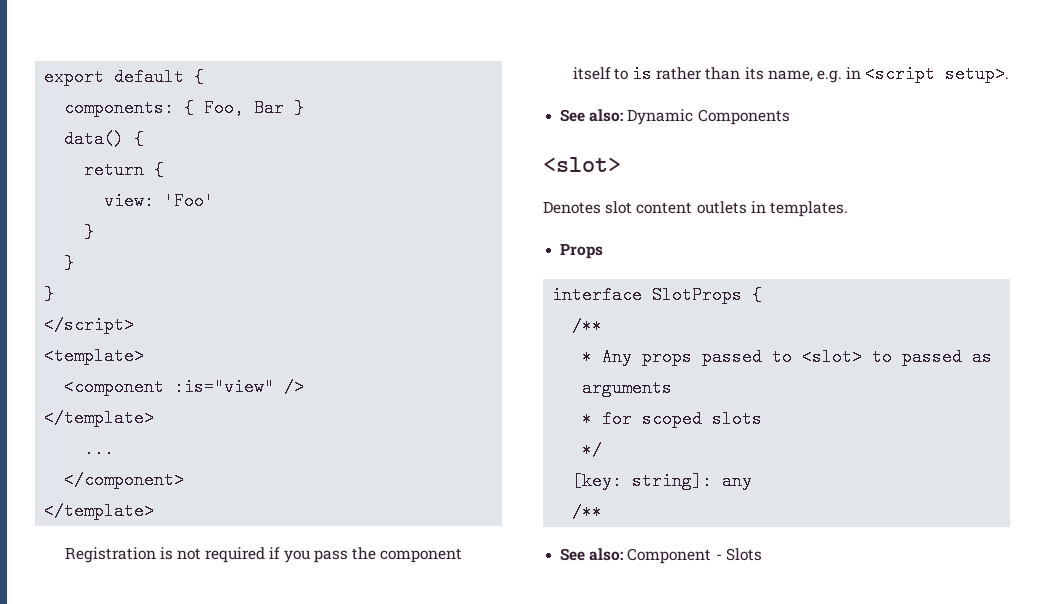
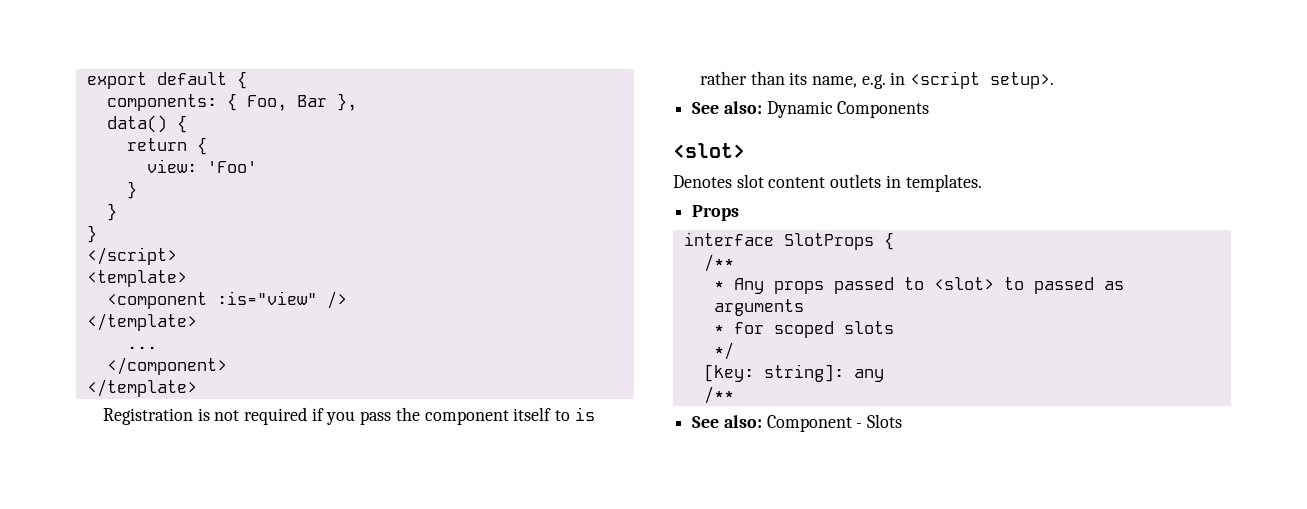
- components: { Foo, Bar }
+ components: { Foo, Bar },

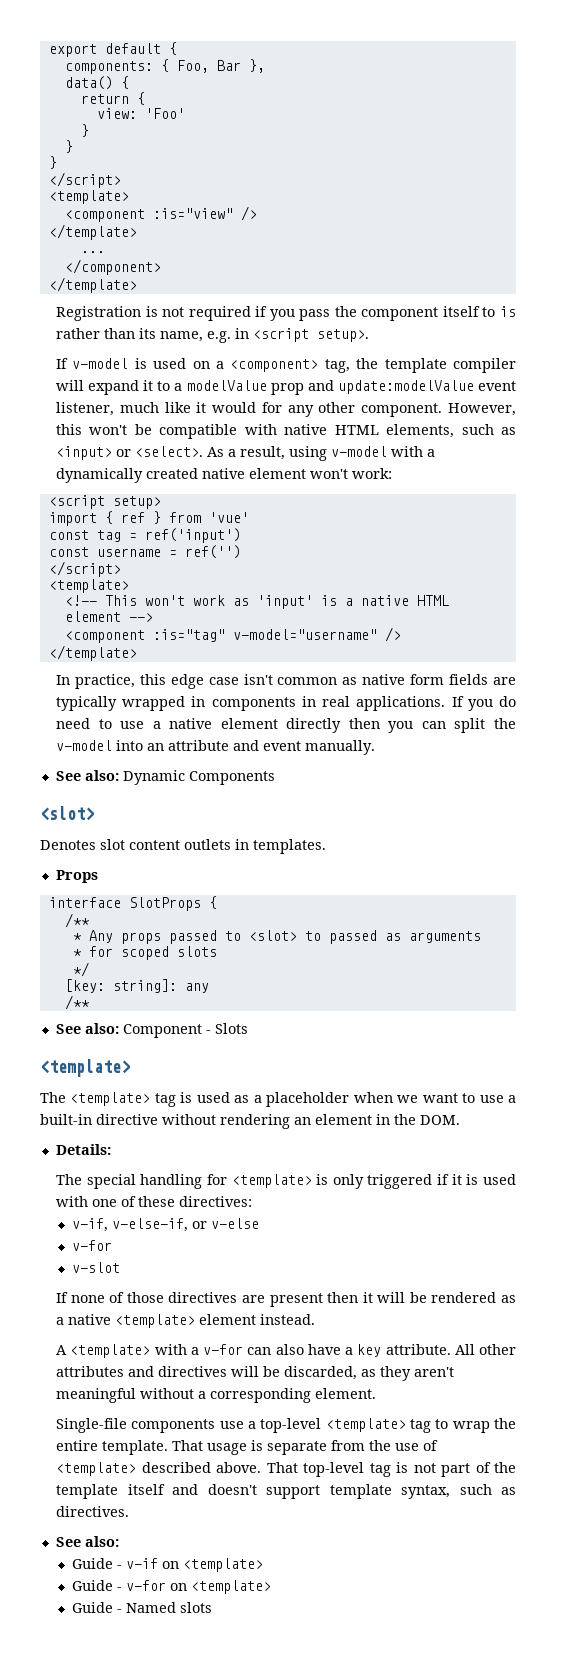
+ If v-model is used on a <component> tag, the template compiler will expand it to a modelValue prop and update:modelValue event listener, much like it would for any other component. However, this won't be compatible with native HTML elements, such as <input> or <select>. As a result, using v-model with a dynamically created native element won't work:
+ <script setup>
+ import { ref } from 'vue'
+ const tag = ref('input')
+ const username = ref('')
+ </script>
+ <template>
+ <!-- This won't work as 'input' is a native HTML element -->
+ <component :is="tag" v-model="username" />
+ </template>
+ In practice, this edge case isn't common as native form fields are typically wrapped in components in real applications. If you do need to use a native element directly then you can split the v-model into an attribute and event manually.
  See also: Component - Slots
+ <template>
+ The <template> tag is used as a placeholder when we want to use a built-in directive without rendering an element in the DOM.
+ Details:
+ The special handling for <template> is only triggered if it is used with one of these directives:
+ v-if, v-else-if, or v-else
+ v-for
+ v-slot
+ If none of those directives are present then it will be rendered as a native <template> element instead.
+ A <template> with a v-for can also have a key attribute. All other attributes and directives will be discarded, as they aren't meaningful without a corresponding element.
+ Single-file components use a top-level <template> tag to wrap the entire template. That usage is separate from the use of <template> described above. That top-level tag is not part of the template itself and doesn't support template syntax, such as directives.
+ See also:
+ Guide - v-if on <template>
+ Guide - v-for on <template>
+ Guide - Named slots

